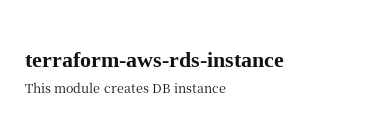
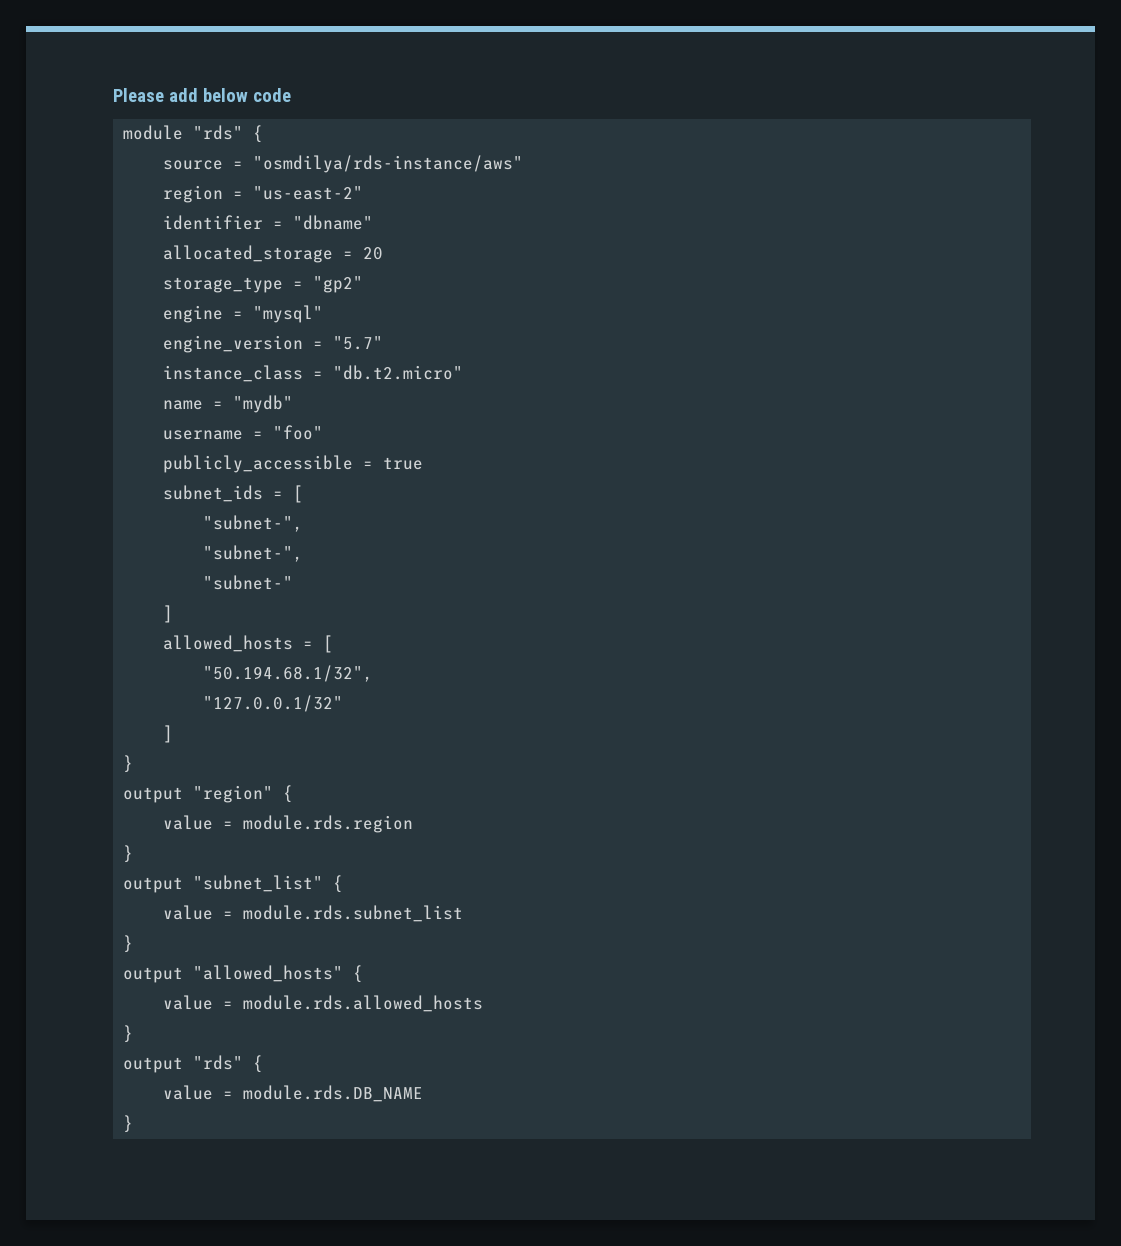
- terraform-aws-rds-instance
- This module creates DB instance
+ Please add below code
+ module "rds" {
+ source = "osmdilya/rds-instance/aws"
+ region = "us-east-2"
+ identifier = "dbname"
+ allocated_storage = 20
+ storage_type = "gp2"
+ engine = "mysql"
+ engine_version = "5.7"
+ instance_class = "db.t2.micro"
+ name = "mydb"
+ username = "foo"
+ publicly_accessible = true
+ subnet_ids = [
+ "subnet-",
+ "subnet-",
+ "subnet-"
+ ]
+ allowed_hosts = [
+ "50.194.68.1/32",
+ "127.0.0.1/32"
+ ]
+ }
+ output "region" {
+ value = module.rds.region
+ }
+ output "subnet_list" {
+ value = module.rds.subnet_list
+ }
+ output "allowed_hosts" {
+ value = module.rds.allowed_hosts
+ }
+ output "rds" {
+ value = module.rds.DB_NAME
+ }

